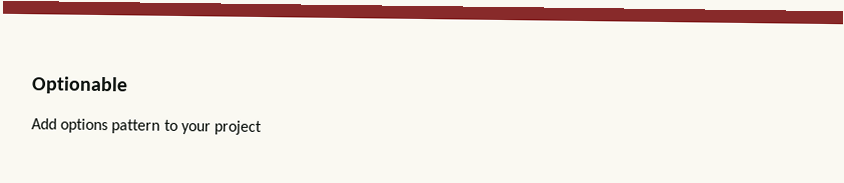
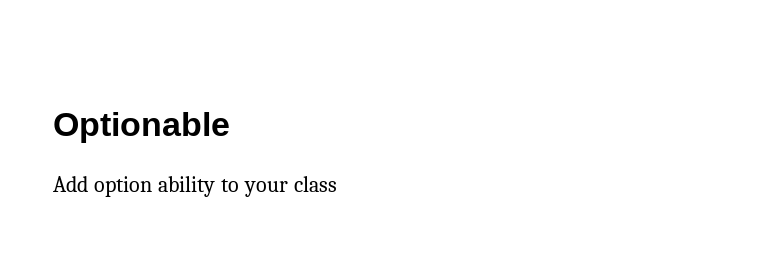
- Add options pattern to your project
+ Add option ability to your class

